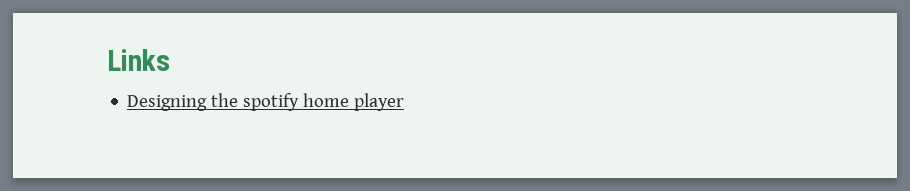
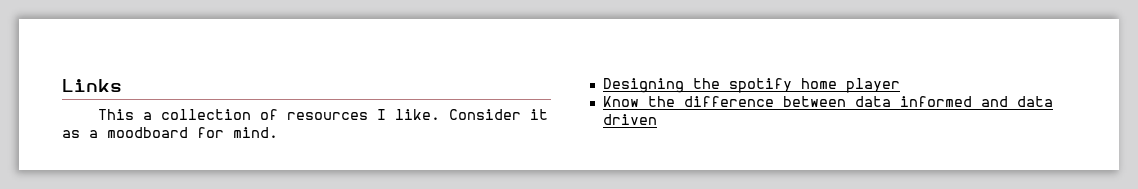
+ This a collection of resources I like. Consider it as a moodboard for mind.
+ Know the difference between data informed and data driven

